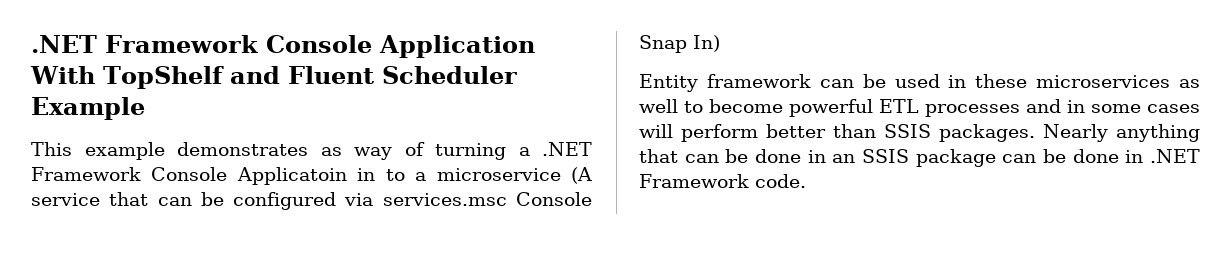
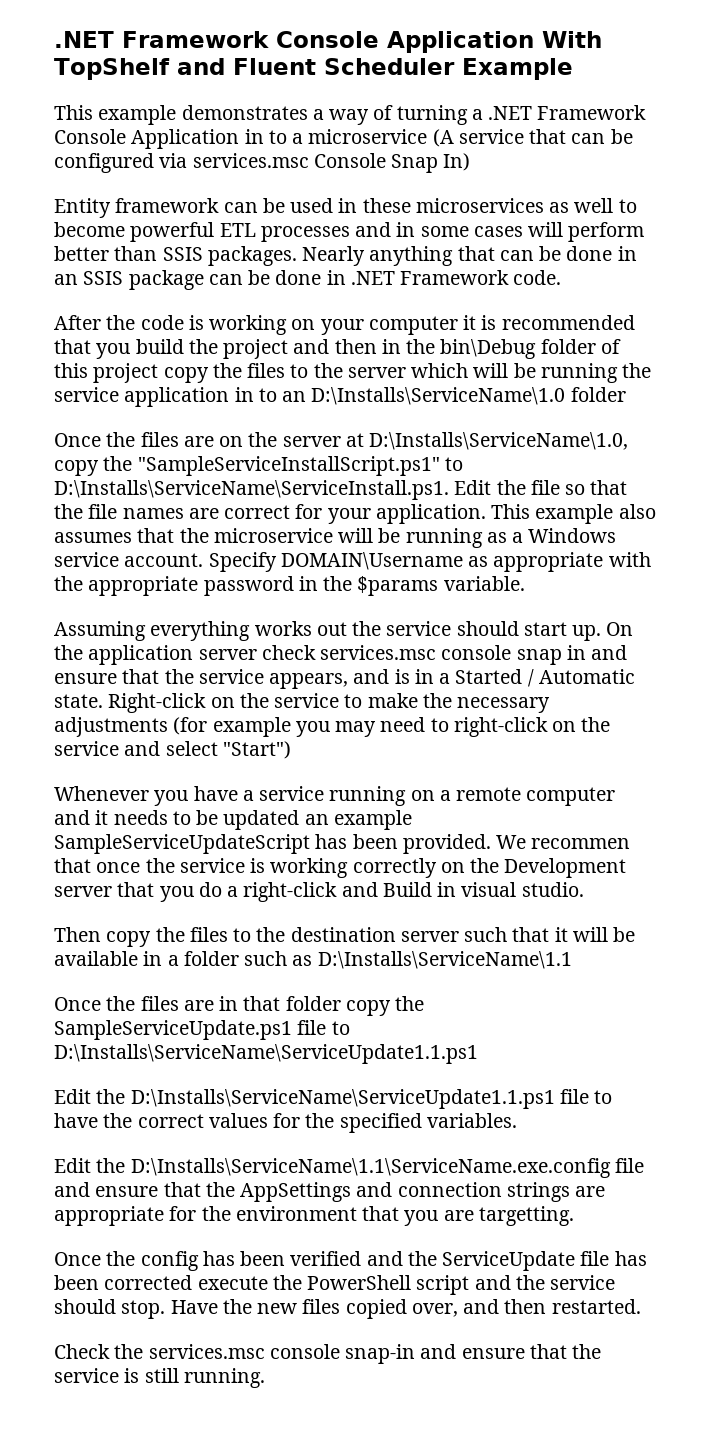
- This example demonstrates as way of turning a .NET Framework Console Applicatoin in to a microservice (A service that can be configured via services.msc Console Snap In)
+ This example demonstrates a way of turning a .NET Framework Console Application in to a microservice (A service that can be configured via services.msc Console Snap In)
+ After the code is working on your computer it is recommended that you build the project and then in the bin\Debug folder of this project copy the files to the server which will be running the service application in to an D:\Installs\ServiceName\1.0 folder
+ Once the files are on the server at D:\Installs\ServiceName\1.0, copy the "SampleServiceInstallScript.ps1" to D:\Installs\ServiceName\ServiceInstall.ps1. Edit the file so that the file names are correct for your application. This example also assumes that the microservice will be running as a Windows service account. Specify DOMAIN\Username as appropriate with the appropriate password in the $params variable.
+ Assuming everything works out the service should start up. On the application server check services.msc console snap in and ensure that the service appears, and is in a Started / Automatic state. Right-click on the service to make the necessary adjustments (for example you may need to right-click on the service and select "Start")
+ Whenever you have a service running on a remote computer and it needs to be updated an example SampleServiceUpdateScript has been provided. We recommen that once the service is working correctly on the Development server that you do a right-click and Build in visual studio.
+ Then copy the files to the destination server such that it will be available in a folder such as D:\Installs\ServiceName\1.1
+ Once the files are in that folder copy the SampleServiceUpdate.ps1 file to D:\Installs\ServiceName\ServiceUpdate1.1.ps1
+ Edit the D:\Installs\ServiceName\ServiceUpdate1.1.ps1 file to have the correct values for the specified variables.
+ Edit the D:\Installs\ServiceName\1.1\ServiceName.exe.config file and ensure that the AppSettings and connection strings are appropriate for the environment that you are targetting.
+ Once the config has been verified and the ServiceUpdate file has been corrected execute the PowerShell script and the service should stop. Have the new files copied over, and then restarted.
+ Check the services.msc console snap-in and ensure that the service is still running.

